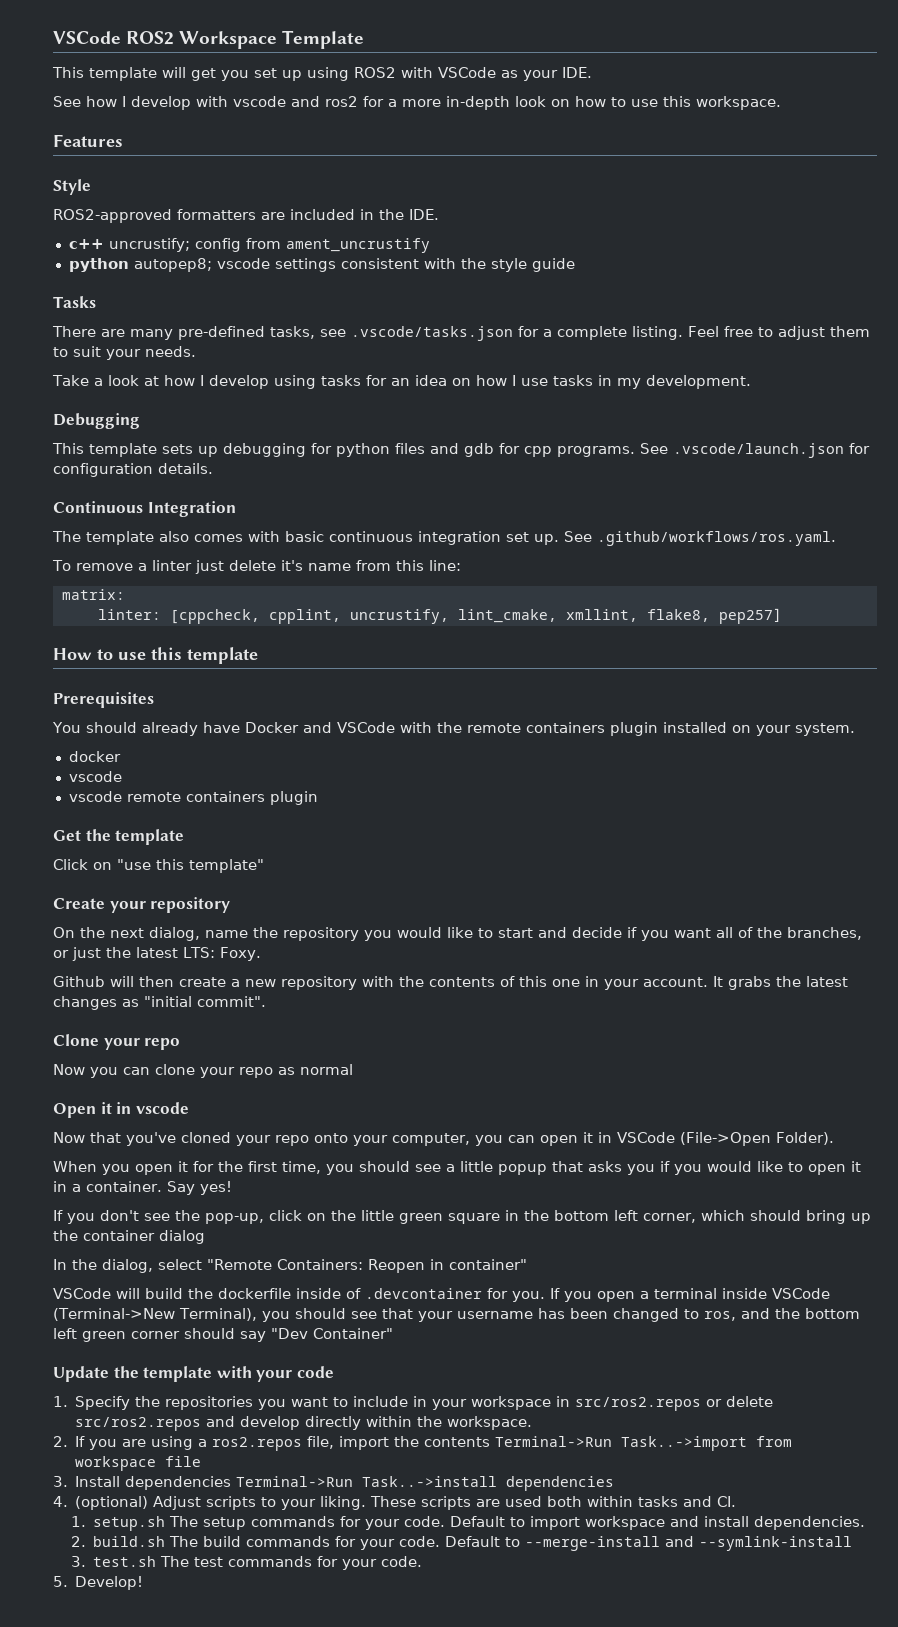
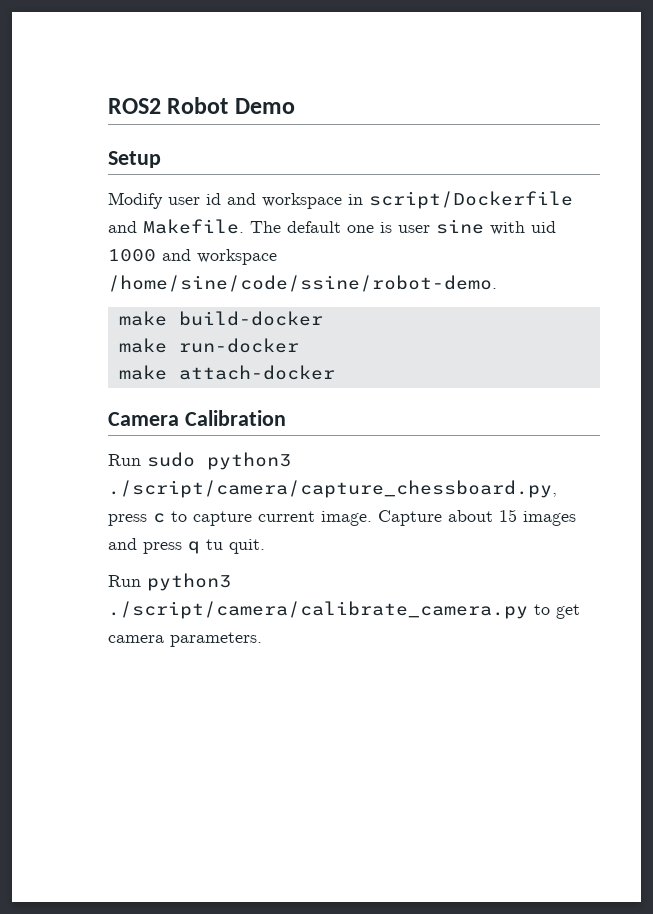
- VSCode ROS2 Workspace Template
- This template will get you set up using ROS2 with VSCode as your IDE.
- See how I develop with vscode and ros2 for a more in-depth look on how to use this workspace.
- Features
- Style
- ROS2-approved formatters are included in the IDE.
- c++ uncrustify; config from ament_uncrustify
- python autopep8; vscode settings consistent with the style guide
- Tasks
- There are many pre-defined tasks, see .vscode/tasks.json for a complete listing. Feel free to adjust them to suit your needs.
- Take a look at how I develop using tasks for an idea on how I use tasks in my development.
- Debugging
- This template sets up debugging for python files and gdb for cpp programs. See .vscode/launch.json for configuration details.
- Continuous Integration
- The template also comes with basic continuous integration set up. See .github/workflows/ros.yaml.
- To remove a linter just delete it's name from this line:
- matrix:
- linter: [cppcheck, cpplint, uncrustify, lint_cmake, xmllint, flake8, pep257]
- How to use this template
- Prerequisites
- You should already have Docker and VSCode with the remote containers plugin installed on your system.
- docker
- vscode
- vscode remote containers plugin
- Get the template
- Click on "use this template"
- Create your repository
- On the next dialog, name the repository you would like to start and decide if you want all of the branches, or just the latest LTS: Foxy.
- Github will then create a new repository with the contents of this one in your account. It grabs the latest changes as "initial commit".
- Clone your repo
- Now you can clone your repo as normal
- Open it in vscode
- Now that you've cloned your repo onto your computer, you can open it in VSCode (File->Open Folder).
- When you open it for the first time, you should see a little popup that asks you if you would like to open it in a container. Say yes!
- If you don't see the pop-up, click on the little green square in the bottom left corner, which should bring up the container dialog
- In the dialog, select "Remote Containers: Reopen in container"
- VSCode will build the dockerfile inside of .devcontainer for you. If you open a terminal inside VSCode (Terminal->New Terminal), you should see that your username has been changed to ros, and the bottom left green corner should say "Dev Container"
- Update the template with your code
- 1. Specify the repositories you want to include in your workspace in src/ros2.repos or delete src/ros2.repos and develop directly within the workspace.
- 2. If you are using a ros2.repos file, import the contents Terminal->Run Task..->import from workspace file
- 3. Install dependencies Terminal->Run Task..->install dependencies
- 4. (optional) Adjust scripts to your liking. These scripts are used both within tasks and CI.
- 1. setup.sh The setup commands for your code. Default to import workspace and install dependencies.
- 2. build.sh The build commands for your code. Default to --merge-install and --symlink-install
- 3. test.sh The test commands for your code.
- 5. Develop!
+ ROS2 Robot Demo
+ Setup
+ Modify user id and workspace in script/Dockerfile and Makefile. The default one is user sine with uid 1000 and workspace /home/sine/code/ssine/robot-demo.
+ make build-docker
+ make run-docker
+ make attach-docker
+ Camera Calibration
+ Run sudo python3 ./script/camera/capture_chessboard.py, press c to capture current image. Capture about 15 images and press q tu quit.
+ Run python3 ./script/camera/calibrate_camera.py to get camera parameters.

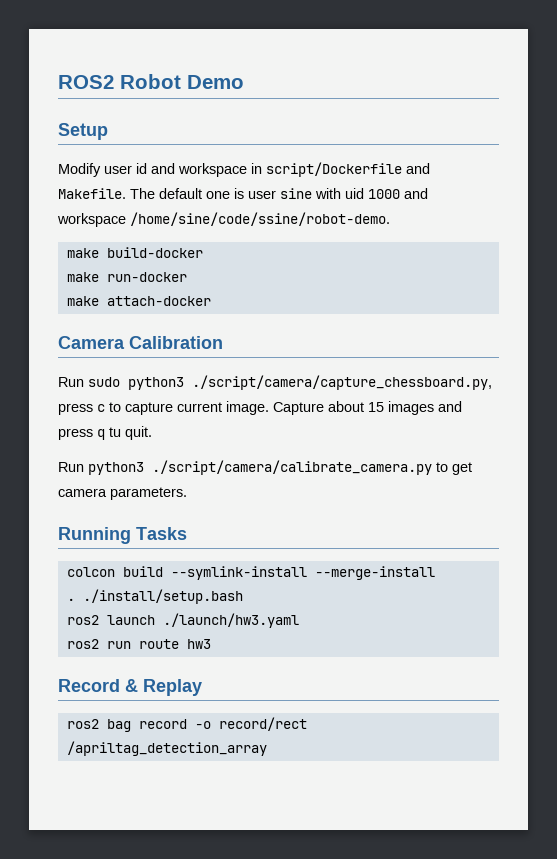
+ Running Tasks
+ colcon build --symlink-install --merge-install
+ . ./install/setup.bash
+ ros2 launch ./launch/hw3.yaml
+ ros2 run route hw3
+ Record & Replay
+ ros2 bag record -o record/rect /apriltag_detection_array

